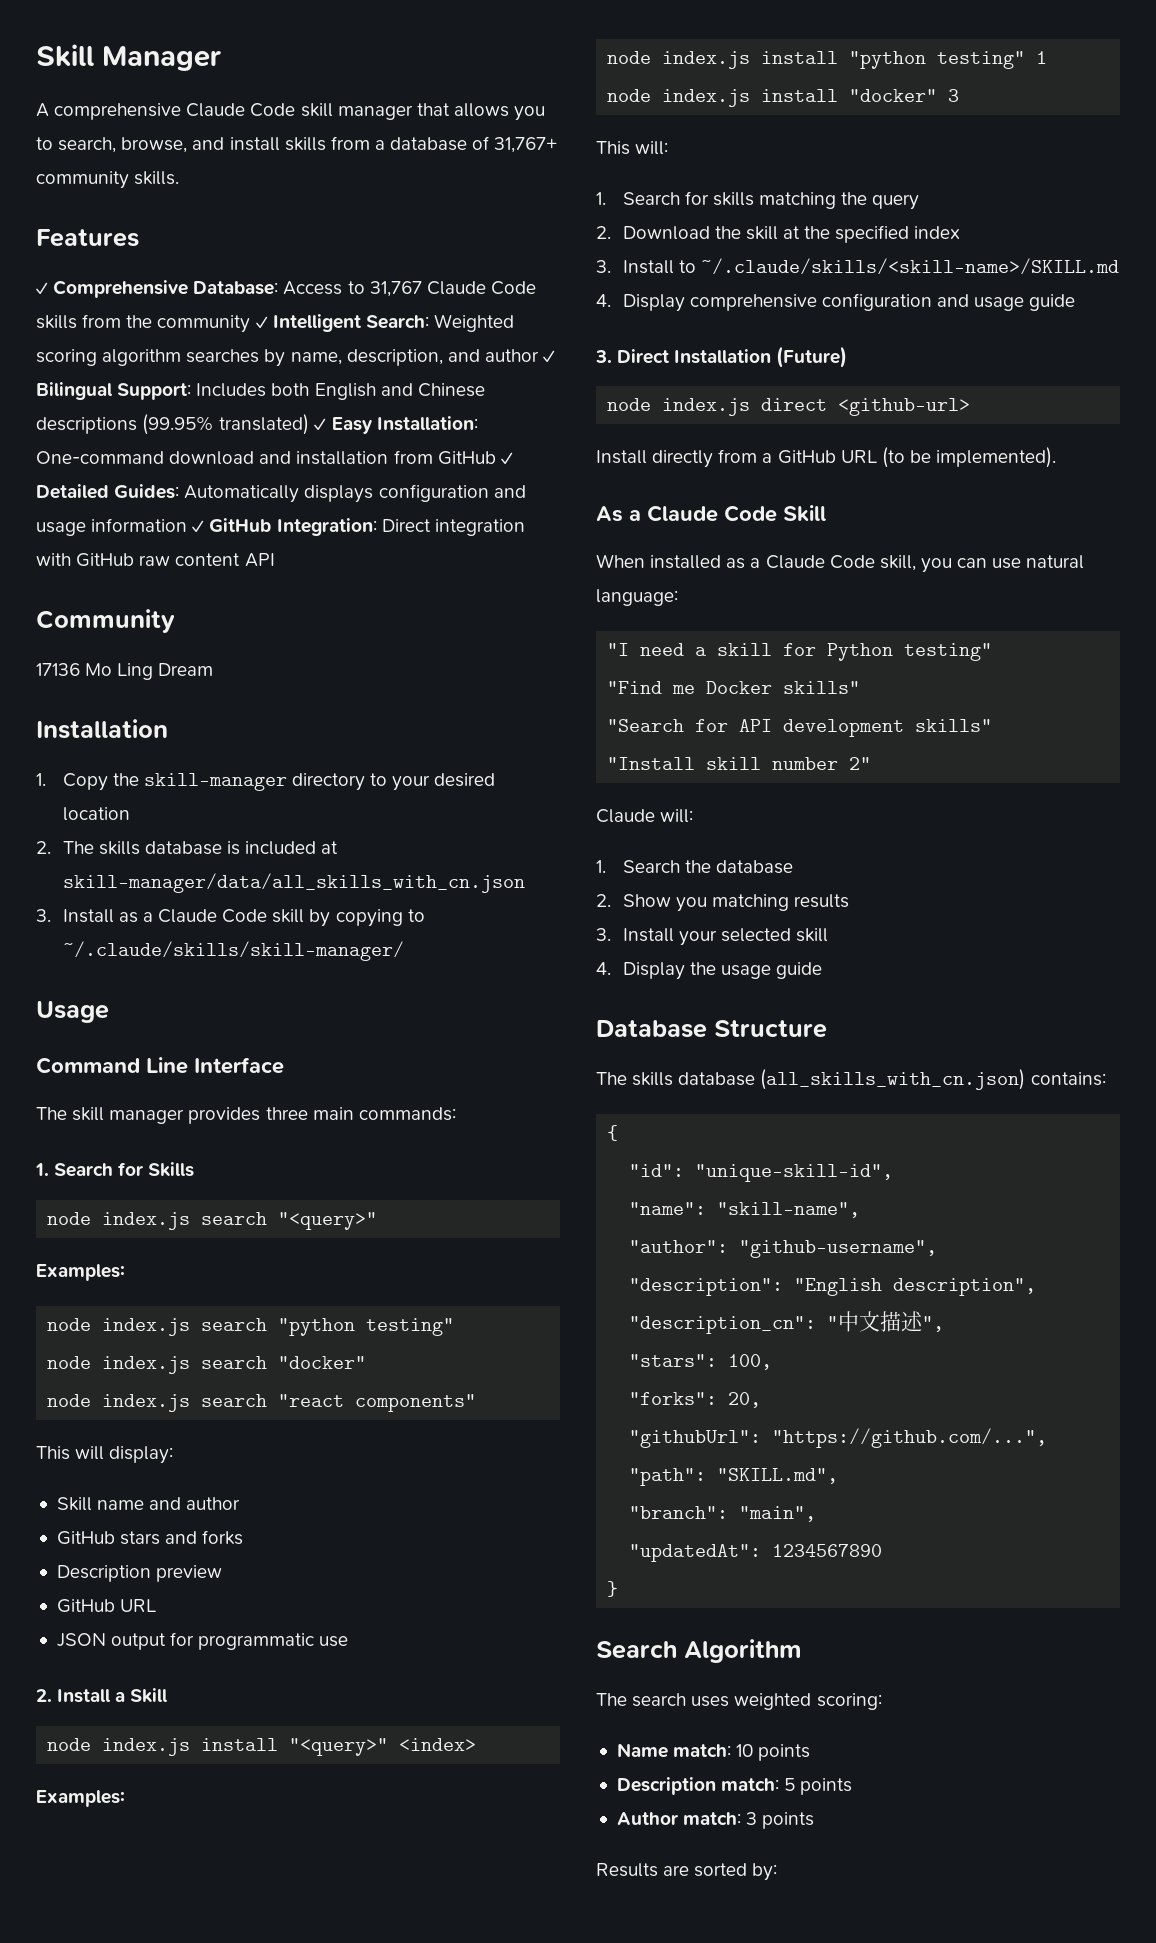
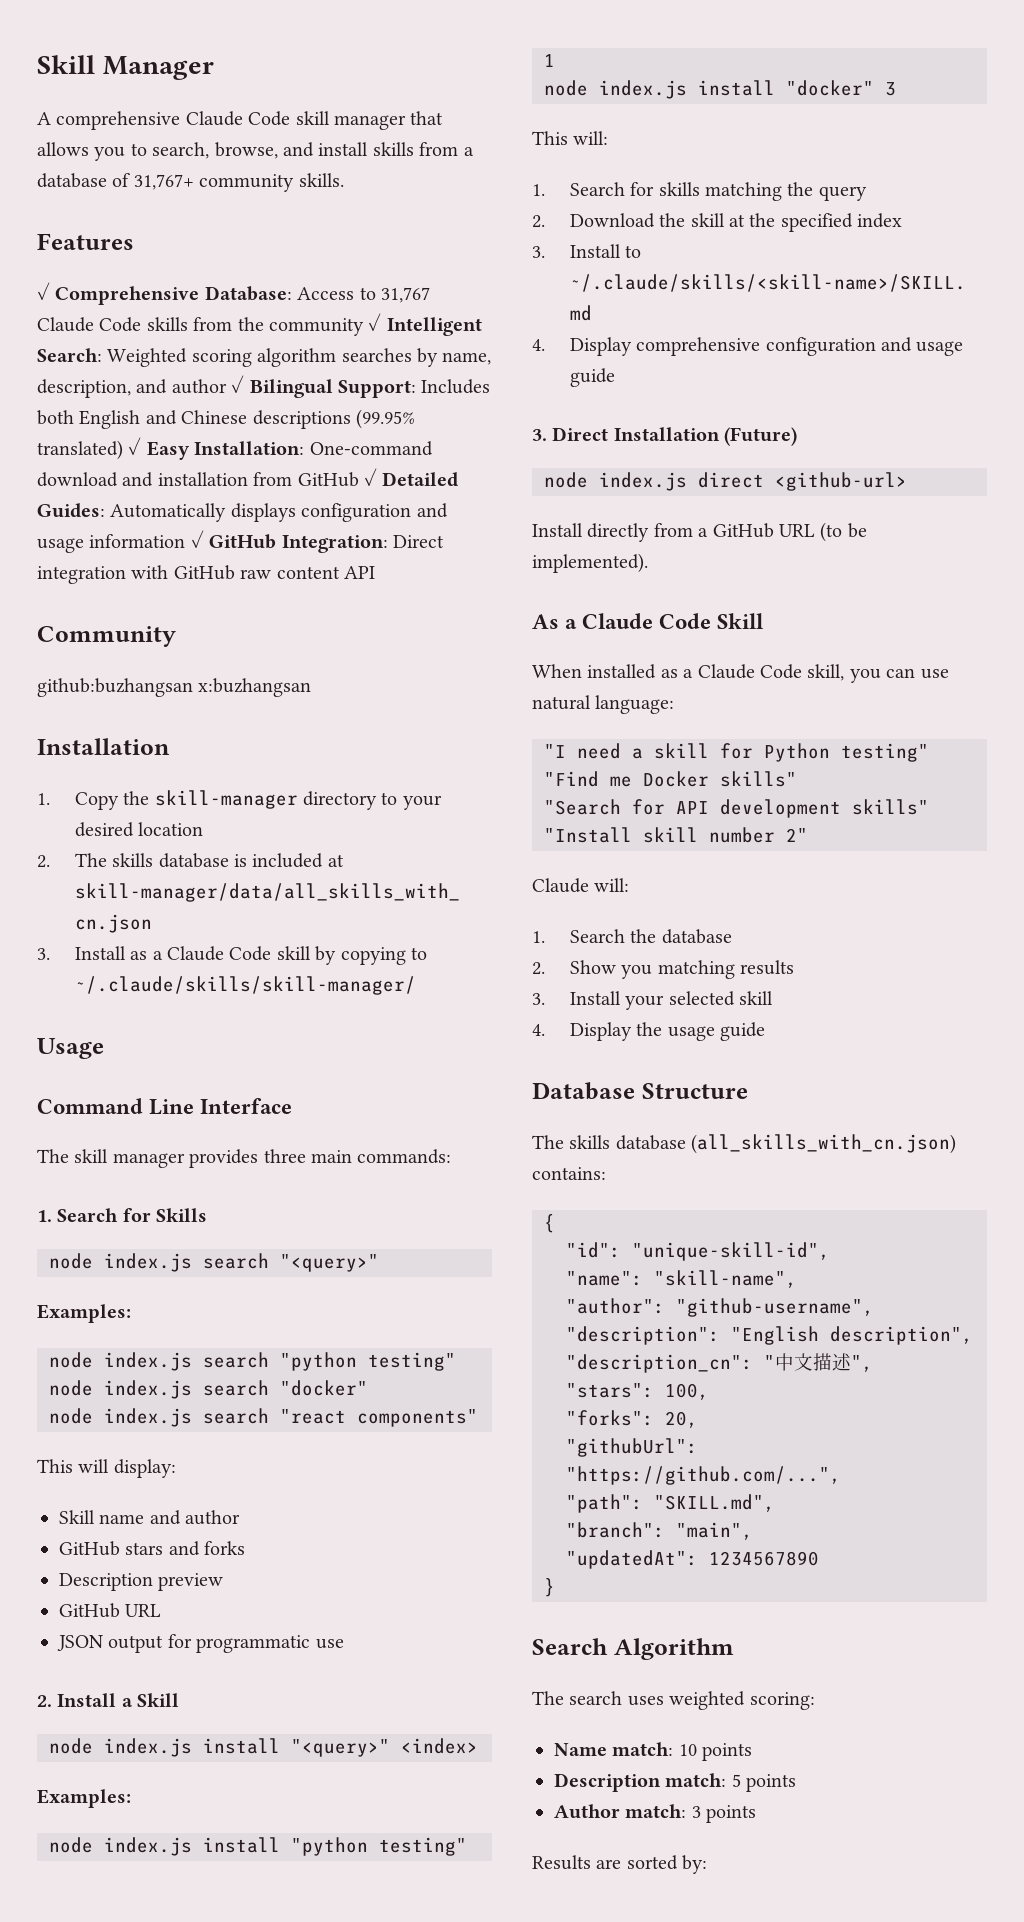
- 17136 Mo Ling Dream
+ github:buzhangsan x:buzhangsan

